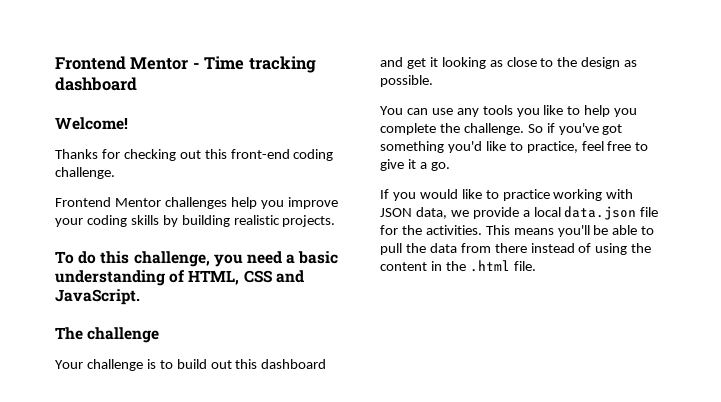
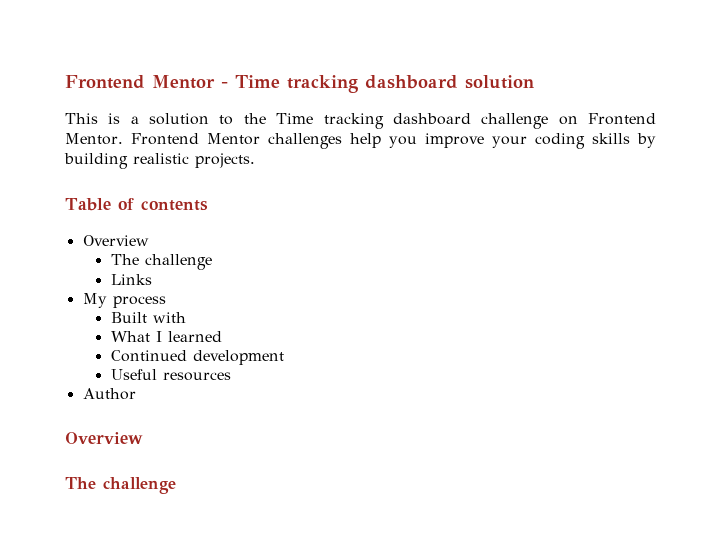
- Frontend Mentor - Time tracking dashboard
- Welcome!
- Thanks for checking out this front-end coding challenge.
- Frontend Mentor challenges help you improve your coding skills by building realistic projects.
+ Frontend Mentor - Time tracking dashboard solution
+ This is a solution to the Time tracking dashboard challenge on Frontend Mentor. Frontend Mentor challenges help you improve your coding skills by building realistic projects.
- To do this challenge, you need a basic understanding of HTML, CSS and JavaScript.
+ Table of contents
+ Overview
  The challenge
- Your challenge is to build out this dashboard and get it looking as close to the design as possible.
- You can use any tools you like to help you complete the challenge. So if you've got something you'd like to practice, feel free to give it a go.
- If you would like to practice working with JSON data, we provide a local data.json file for the activities. This means you'll be able to pull the data from there instead of using the content in the .html file.
+ Links
+ My process
+ Built with
+ What I learned
+ Continued development
+ Useful resources
+ Author
+ Overview
+ The challenge

